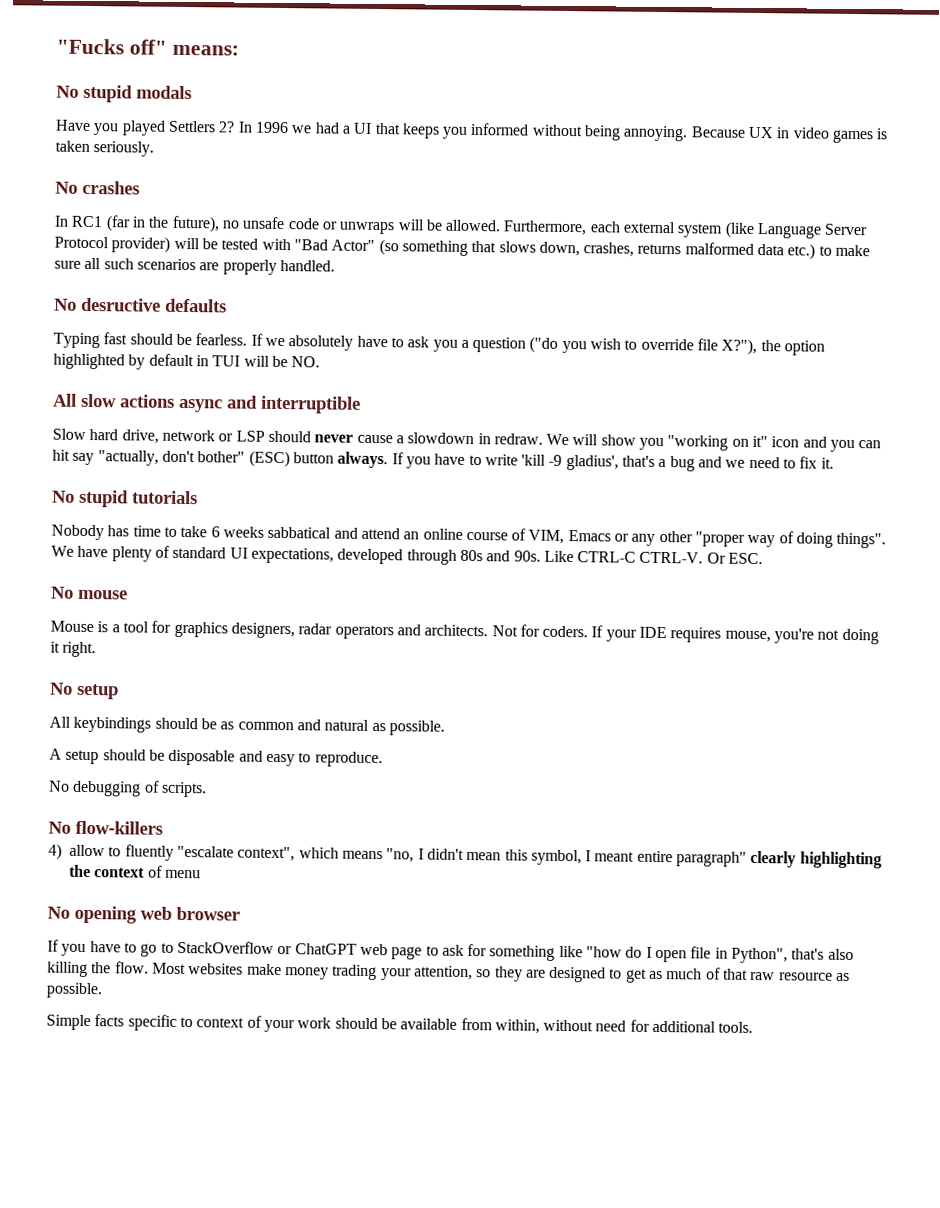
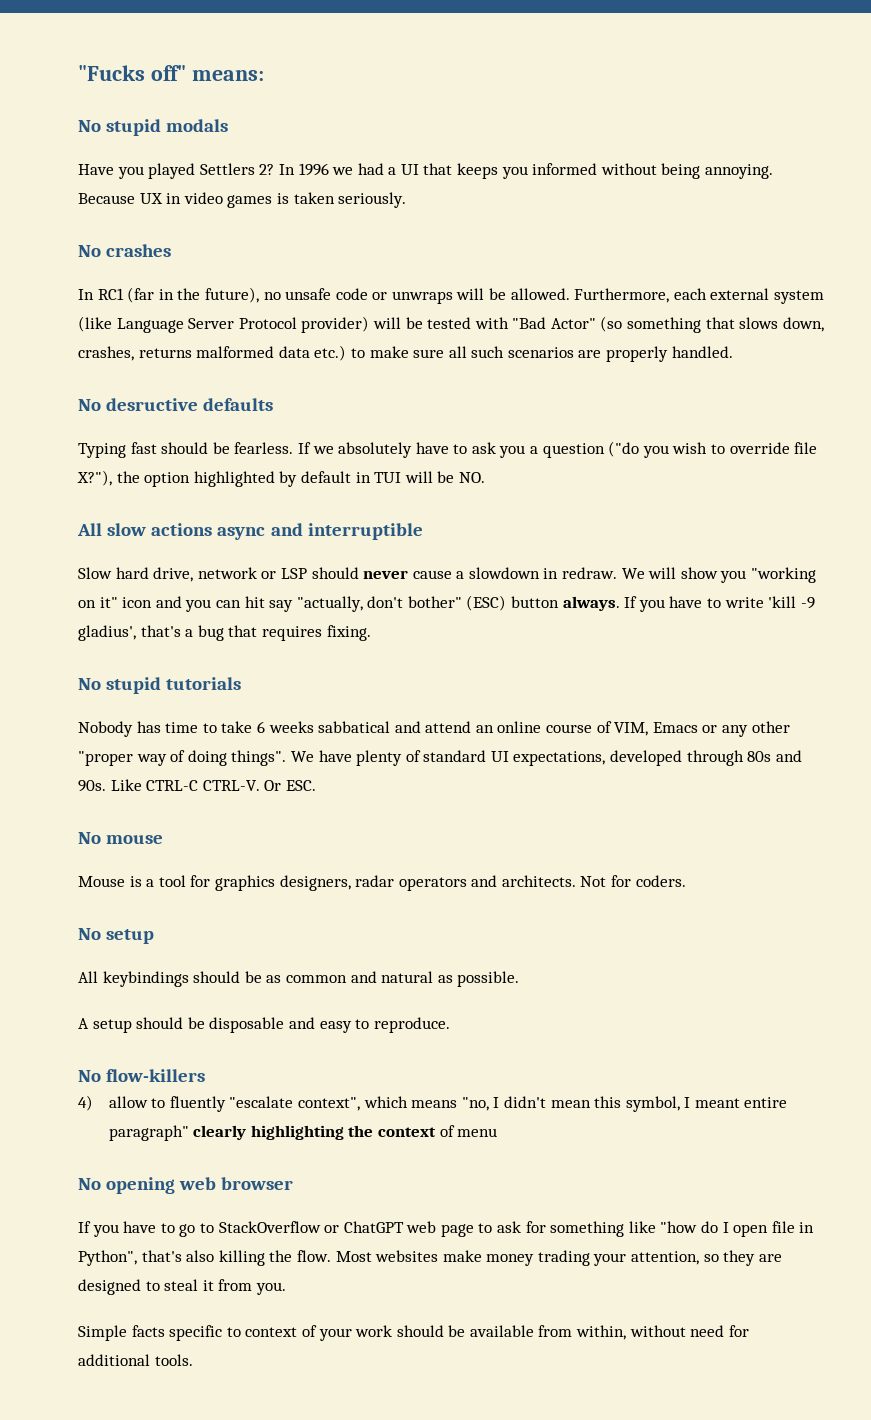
- If you have to write 'kill -9 gladius', that's a bug and we need to fix it.
+ If you have to write 'kill -9 gladius', that's a bug that requires fixing.
- If your IDE requires mouse, you're not doing it right.
- No debugging of scripts.
- Most websites make money trading your attention, so they are designed to get as much of that raw resource as possible.
+ Most websites make money trading your attention, so they are designed to steal it from you.

